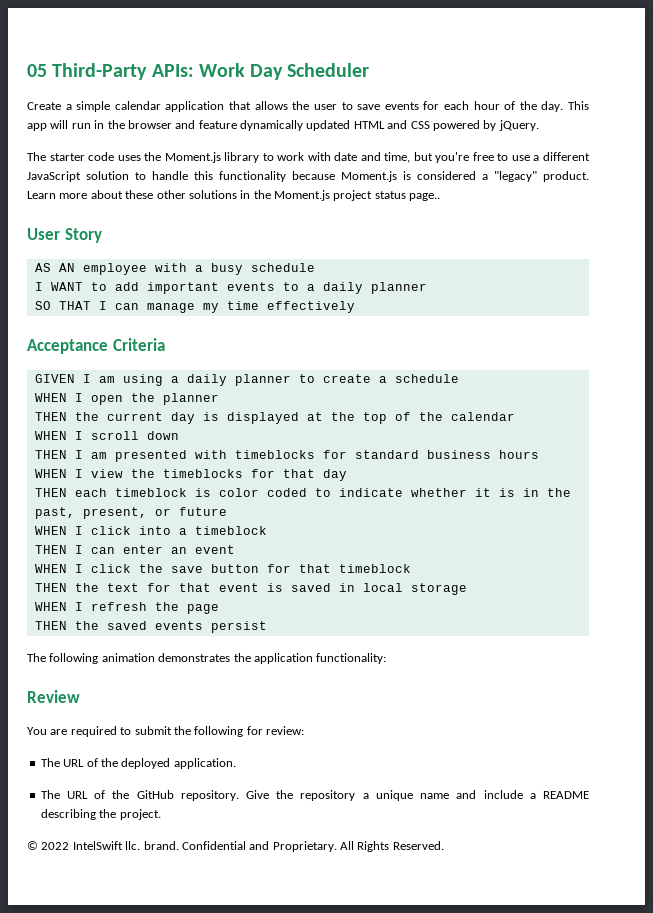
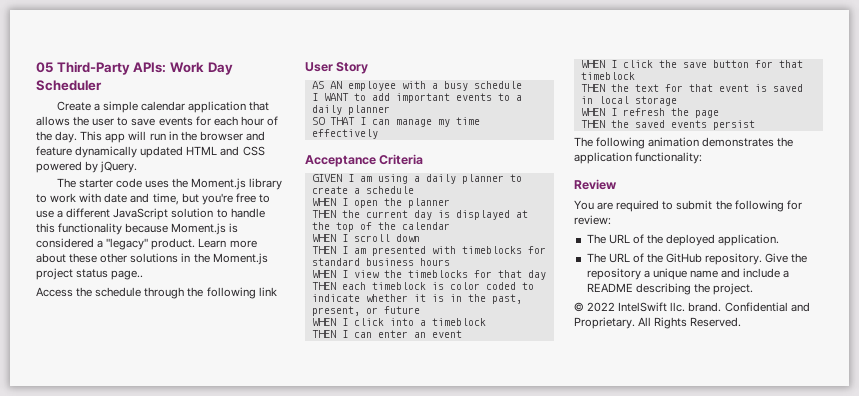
+ Access the schedule through the following link

